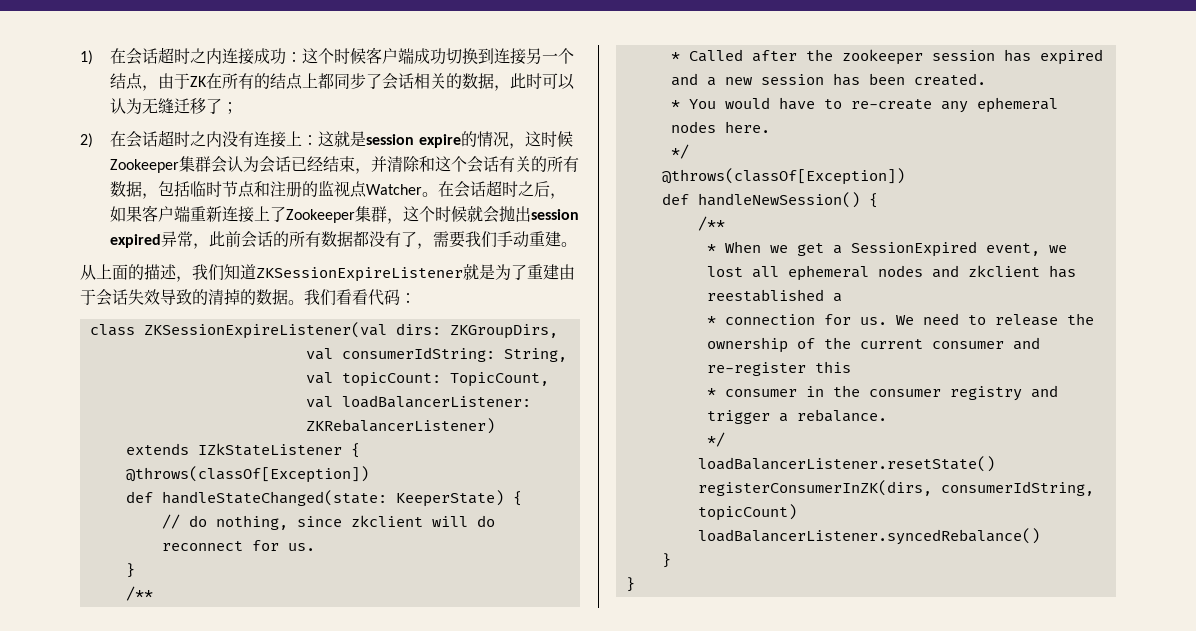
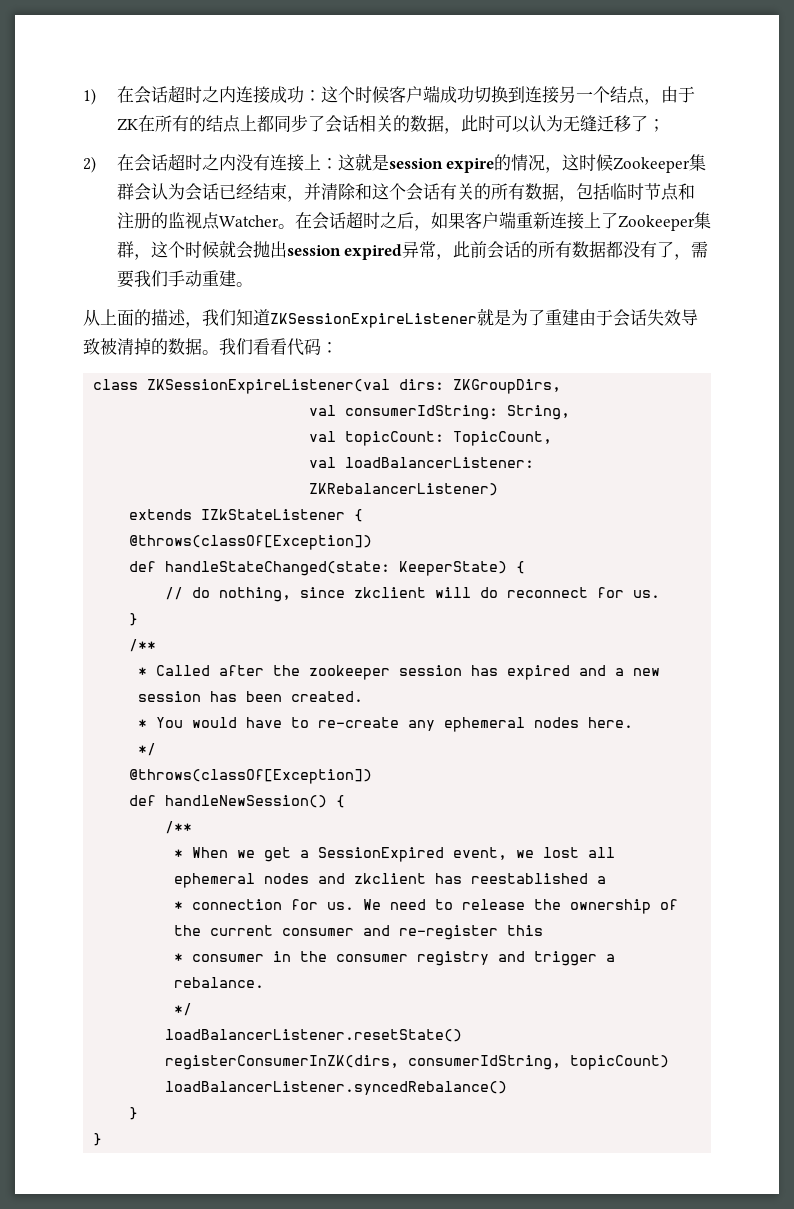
- 从上面的描述，我们知道ZKSessionExpireListener就是为了重建由于会话失效导致的清掉的数据。
+ 从上面的描述，我们知道ZKSessionExpireListener就是为了重建由于会话失效导致被清掉的数据。

